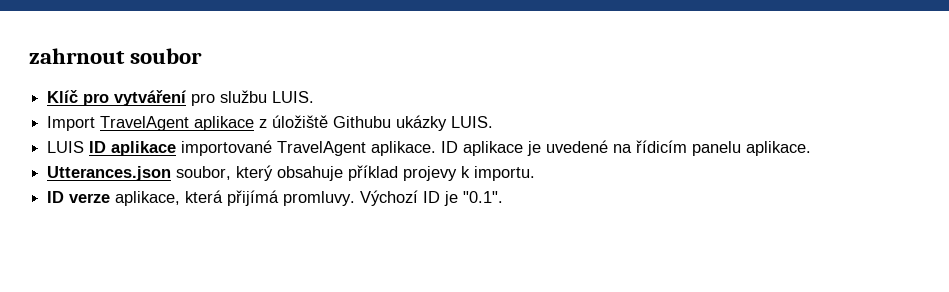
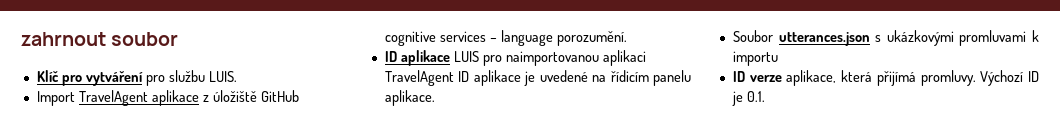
- Import TravelAgent aplikace z úložiště Githubu ukázky LUIS.
- LUIS ID aplikace importované TravelAgent aplikace. ID aplikace je uvedené na řídicím panelu aplikace.
+ Import TravelAgent aplikace z úložiště GitHub cognitive services – language porozumění.
+ ID aplikace LUIS pro naimportovanou aplikaci TravelAgent ID aplikace je uvedené na řídicím panelu aplikace.
- Utterances.json soubor, který obsahuje příklad projevy k importu.
+ Soubor utterances.json s ukázkovými promluvami k importu
- Výchozí ID je "0.1".
+ Výchozí ID je 0.1.

